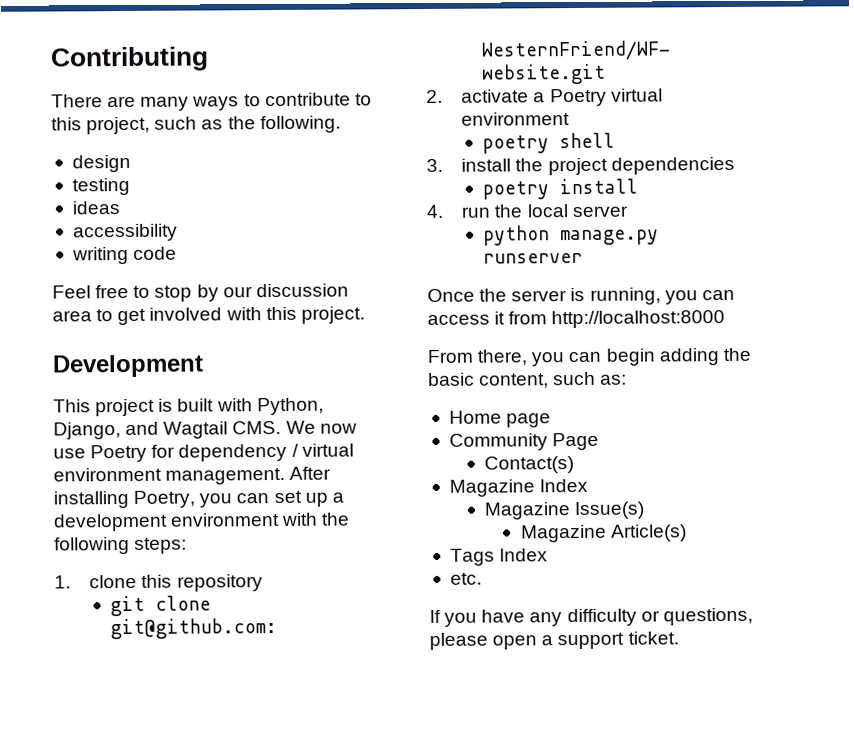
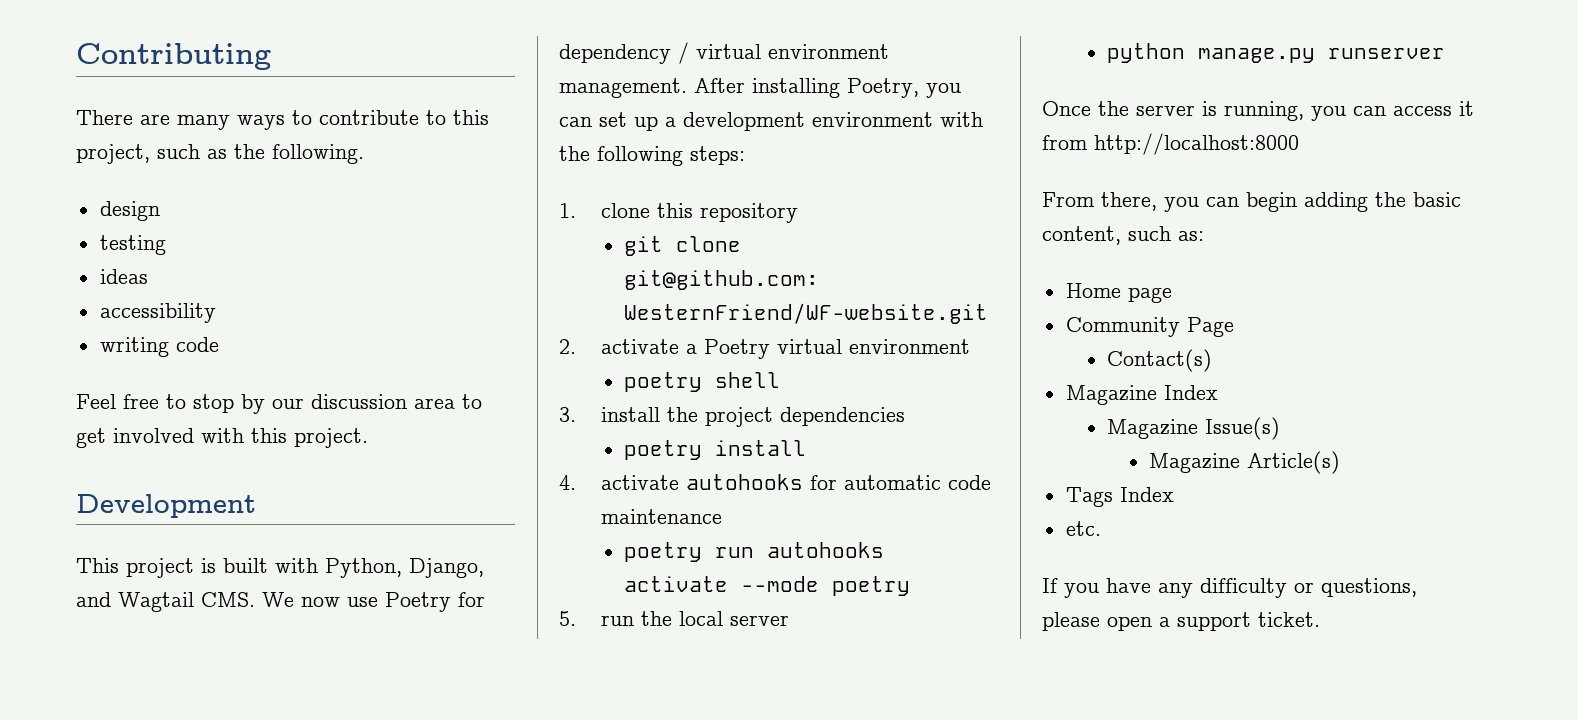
- 4. run the local server
+ 4. activate autohooks for automatic code maintenance
+ poetry run autohooks activate --mode poetry
+ 5. run the local server

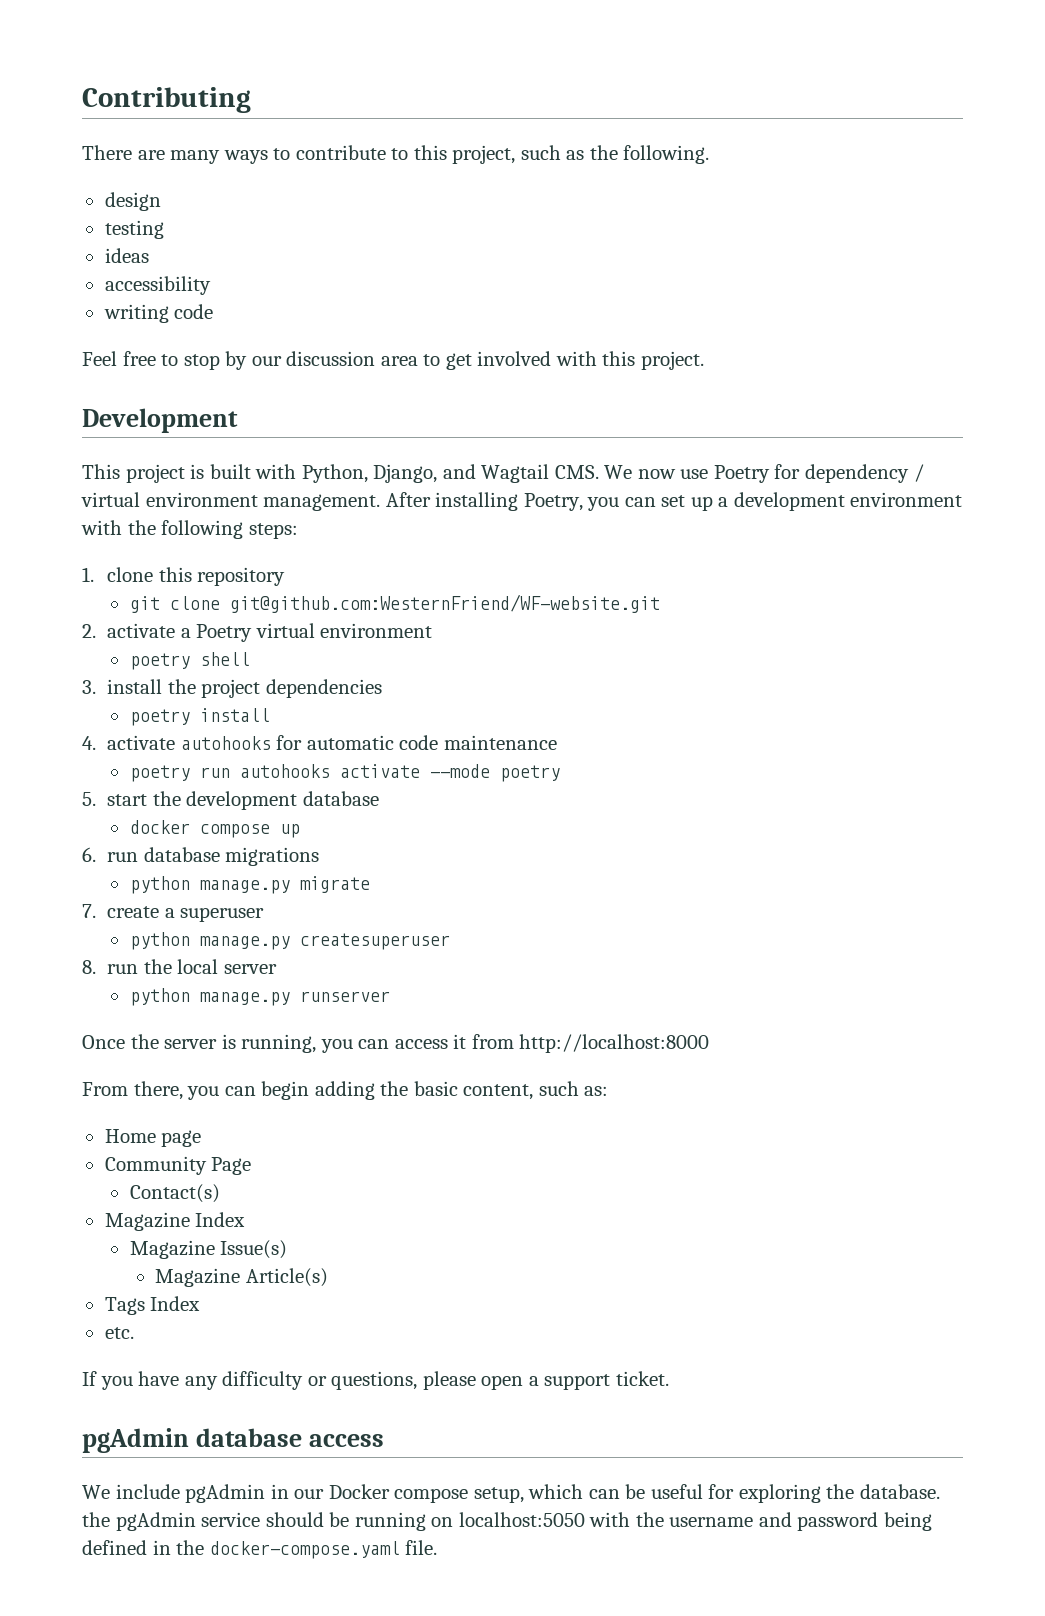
- 5. run the local server
+ 5. start the development database
+ docker compose up
+ 6. run database migrations
+ python manage.py migrate
+ 7. create a superuser
+ python manage.py createsuperuser
+ 8. run the local server
+ pgAdmin database access
+ We include pgAdmin in our Docker compose setup, which can be useful for exploring the database. the pgAdmin service should be running on localhost:5050 with the username and password being defined in the docker-compose.yaml file.

